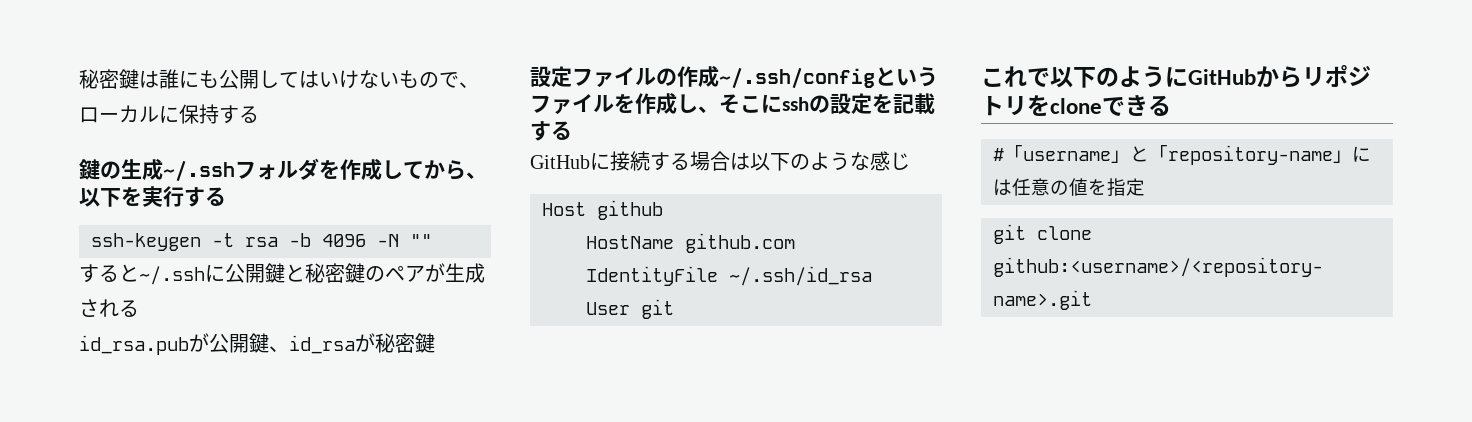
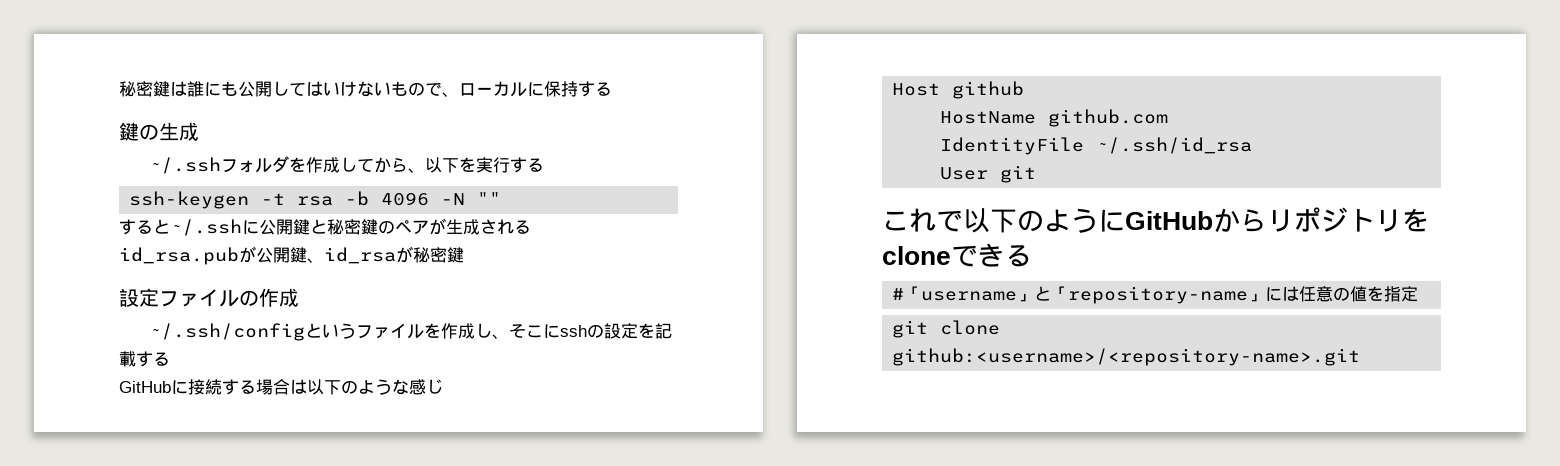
- 鍵の生成~/.sshフォルダを作成してから、以下を実行する
+ 鍵の生成
+ ~/.sshフォルダを作成してから、以下を実行する
- 設定ファイルの作成~/.ssh/configというファイルを作成し、そこにsshの設定を記載する
+ 設定ファイルの作成
+ ~/.ssh/configというファイルを作成し、そこにsshの設定を記載する

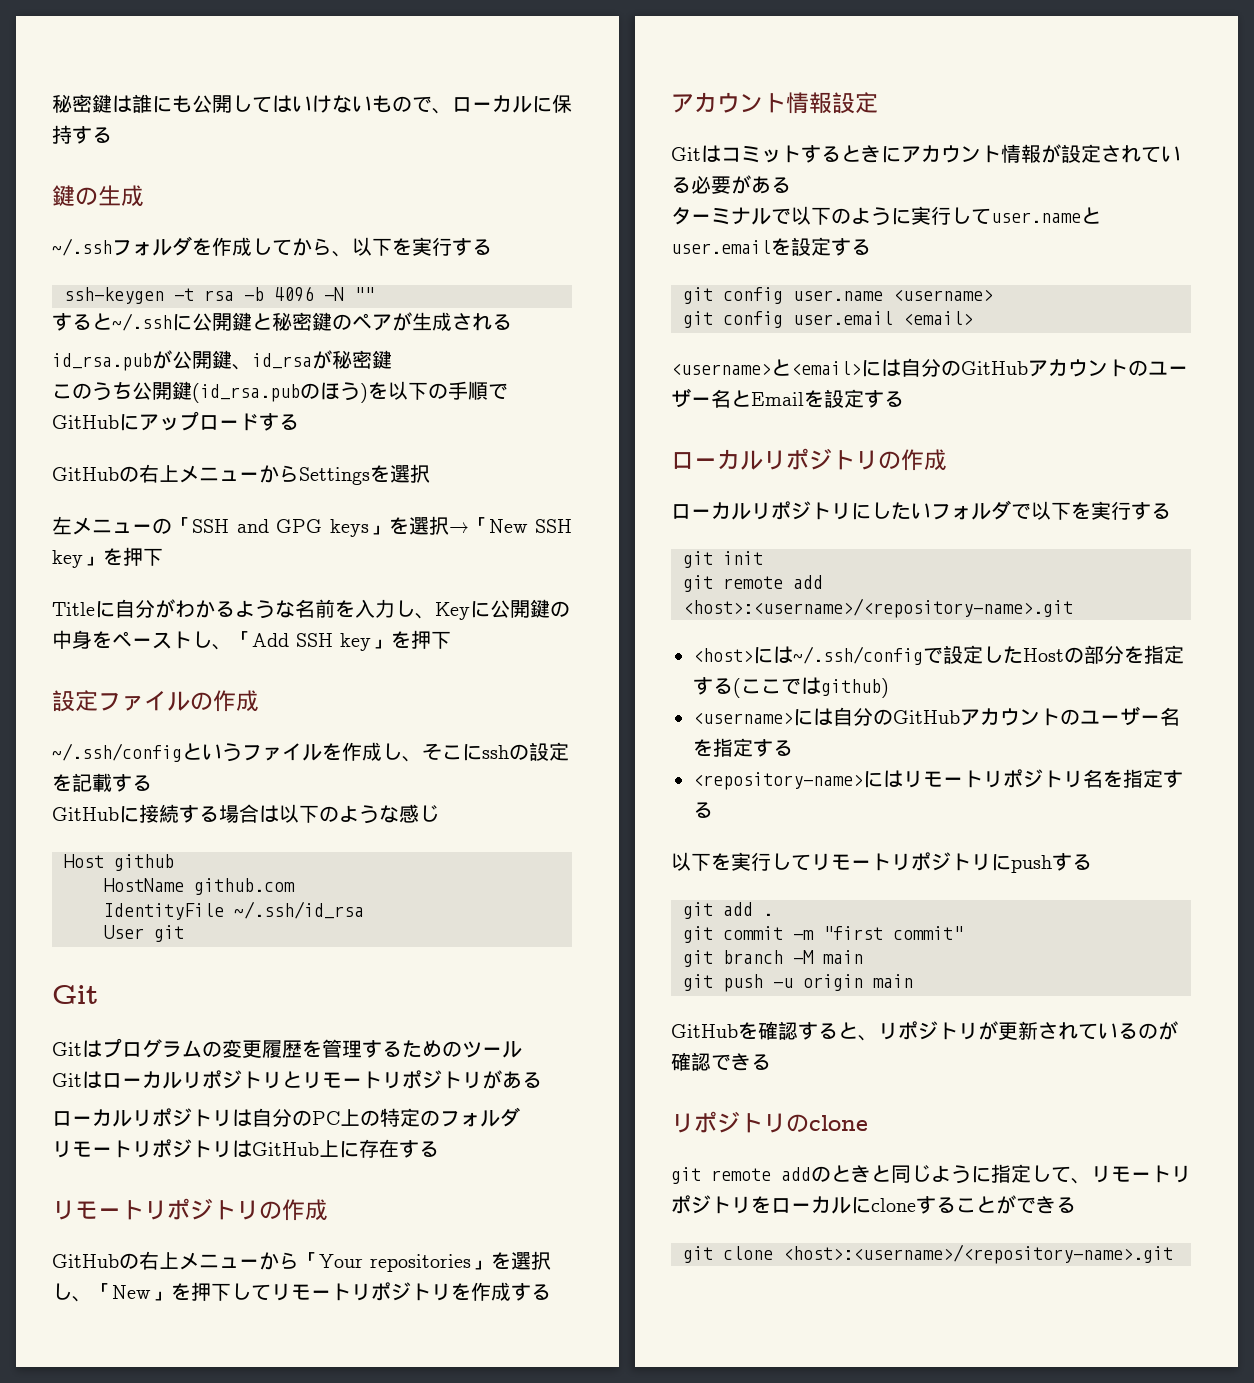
+ このうち公開鍵(id_rsa.pubのほう)を以下の手順でGitHubにアップロードする
+ GitHubの右上メニューからSettingsを選択
+ 左メニューの「SSH and GPG keys」を選択→「New SSH key」を押下
+ Titleに自分がわかるような名前を入力し、Keyに公開鍵の中身をペーストし、「Add SSH key」を押下
  User git
- これで以下のようにGitHubからリポジトリをcloneできる
- #「username」と「repository-name」には任意の値を指定
+ Git
+ Gitはプログラムの変更履歴を管理するためのツール
+ Gitはローカルリポジトリとリモートリポジトリがある
+ ローカルリポジトリは自分のPC上の特定のフォルダ
+ リモートリポジトリはGitHub上に存在する
+ リモートリポジトリの作成
+ GitHubの右上メニューから「Your repositories」を選択し、「New」を押下してリモートリポジトリを作成する
+ アカウント情報設定
+ Gitはコミットするときにアカウント情報が設定されている必要がある
+ ターミナルで以下のように実行してuser.nameとuser.emailを設定する
+ git config user.name <username>
+ git config user.email <email>
+ <username>と<email>には自分のGitHubアカウントのユーザー名とEmailを設定する
+ ローカルリポジトリの作成
+ ローカルリポジトリにしたいフォルダで以下を実行する
+ git init
+ git remote add <host>:<username>/<repository-name>.git
+ <host>には~/.ssh/configで設定したHostの部分を指定する(ここではgithub)
+ <username>には自分のGitHubアカウントのユーザー名を指定する
+ <repository-name>にはリモートリポジトリ名を指定する
+ 以下を実行してリモートリポジトリにpushする
+ git add .
+ git commit -m "first commit"
+ git branch -M main
+ git push -u origin main
+ GitHubを確認すると、リポジトリが更新されているのが確認できる
+ リポジトリのclone
+ git remote addのときと同じように指定して、リモートリポジトリをローカルにcloneすることができる
- git clone github:<username>/<repository-name>.git
+ git clone <host>:<username>/<repository-name>.git

